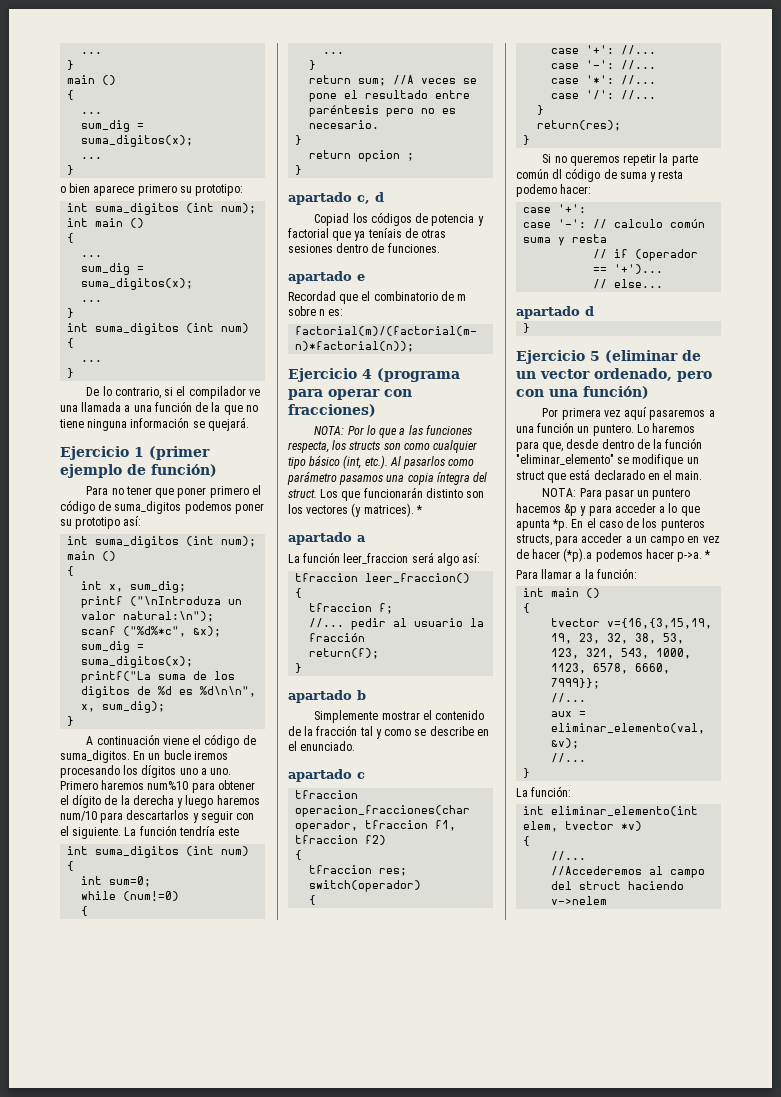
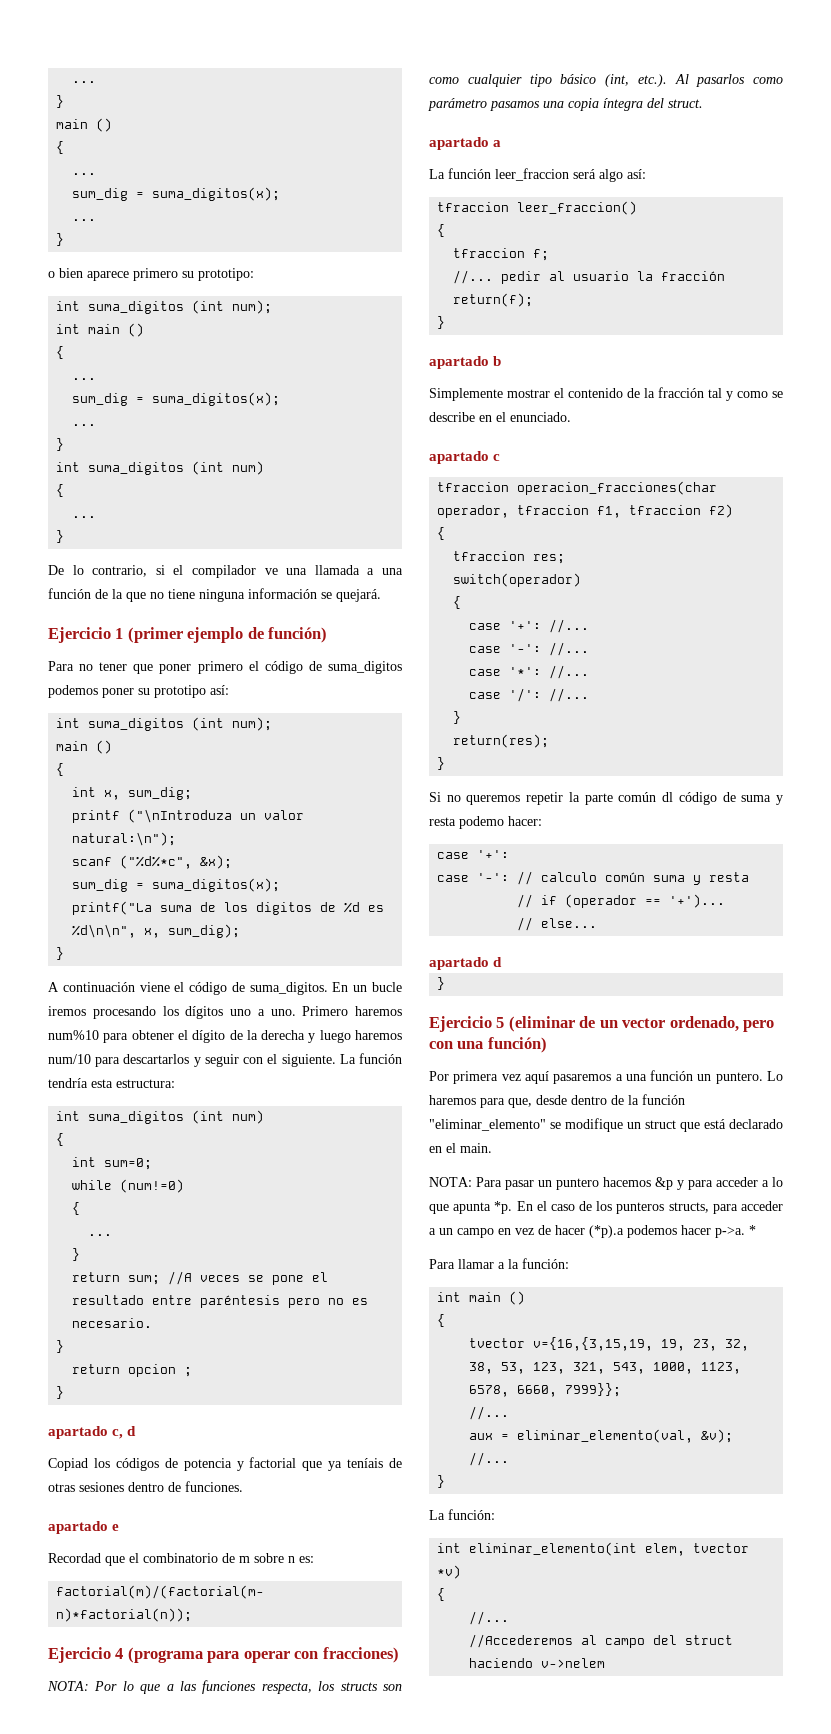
- La función tendría este
+ La función tendría esta estructura:
- Los que funcionarán distinto son los vectores (y matrices). *

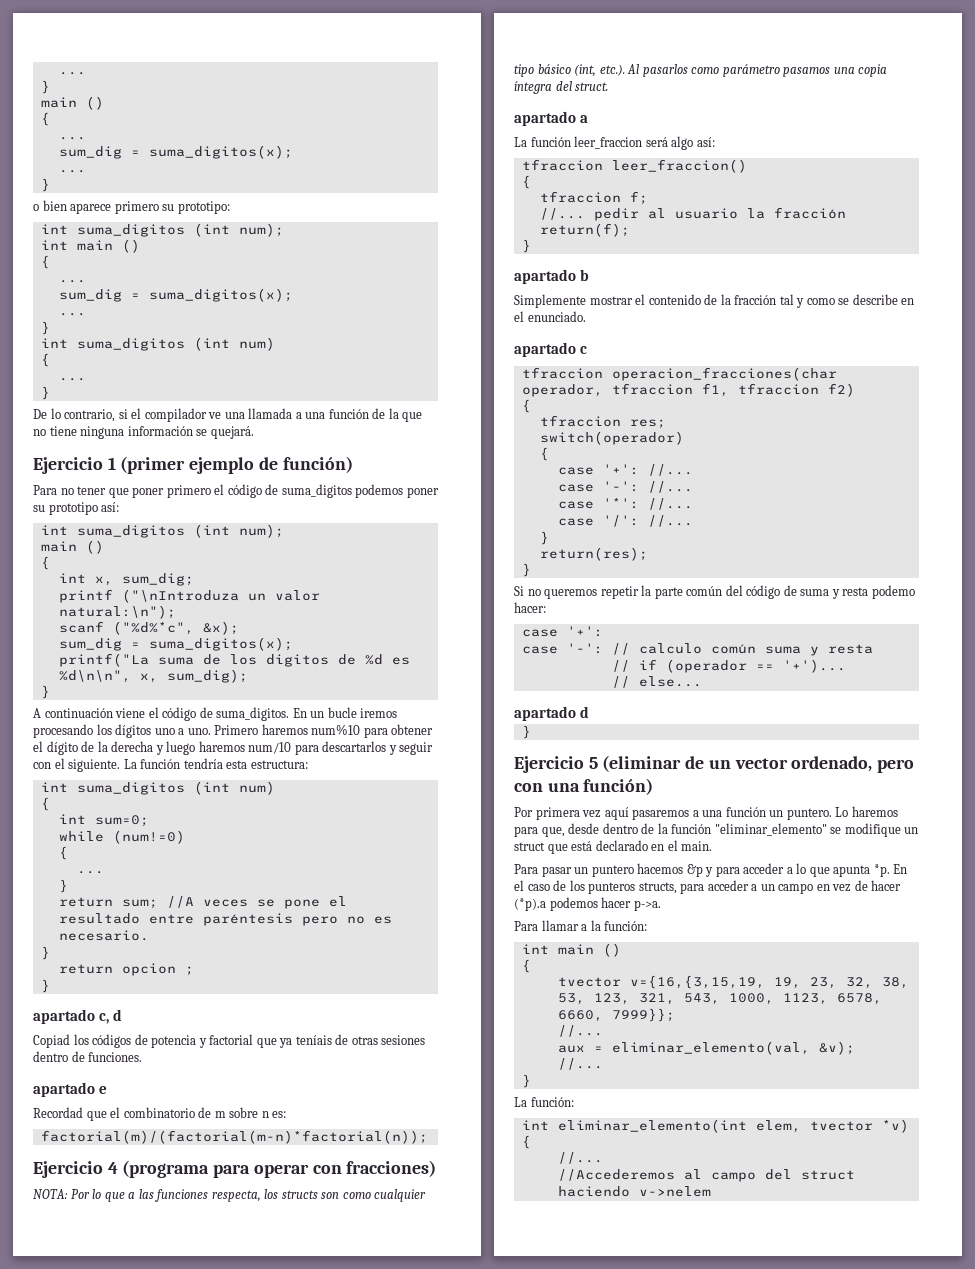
- Si no queremos repetir la parte común dl código de suma y resta podemo hacer:
+ Si no queremos repetir la parte común del código de suma y resta podemo hacer:
- NOTA: Para pasar un puntero hacemos &p y para acceder a lo que apunta *p.
+ Para pasar un puntero hacemos &p y para acceder a lo que apunta *p.
- *

